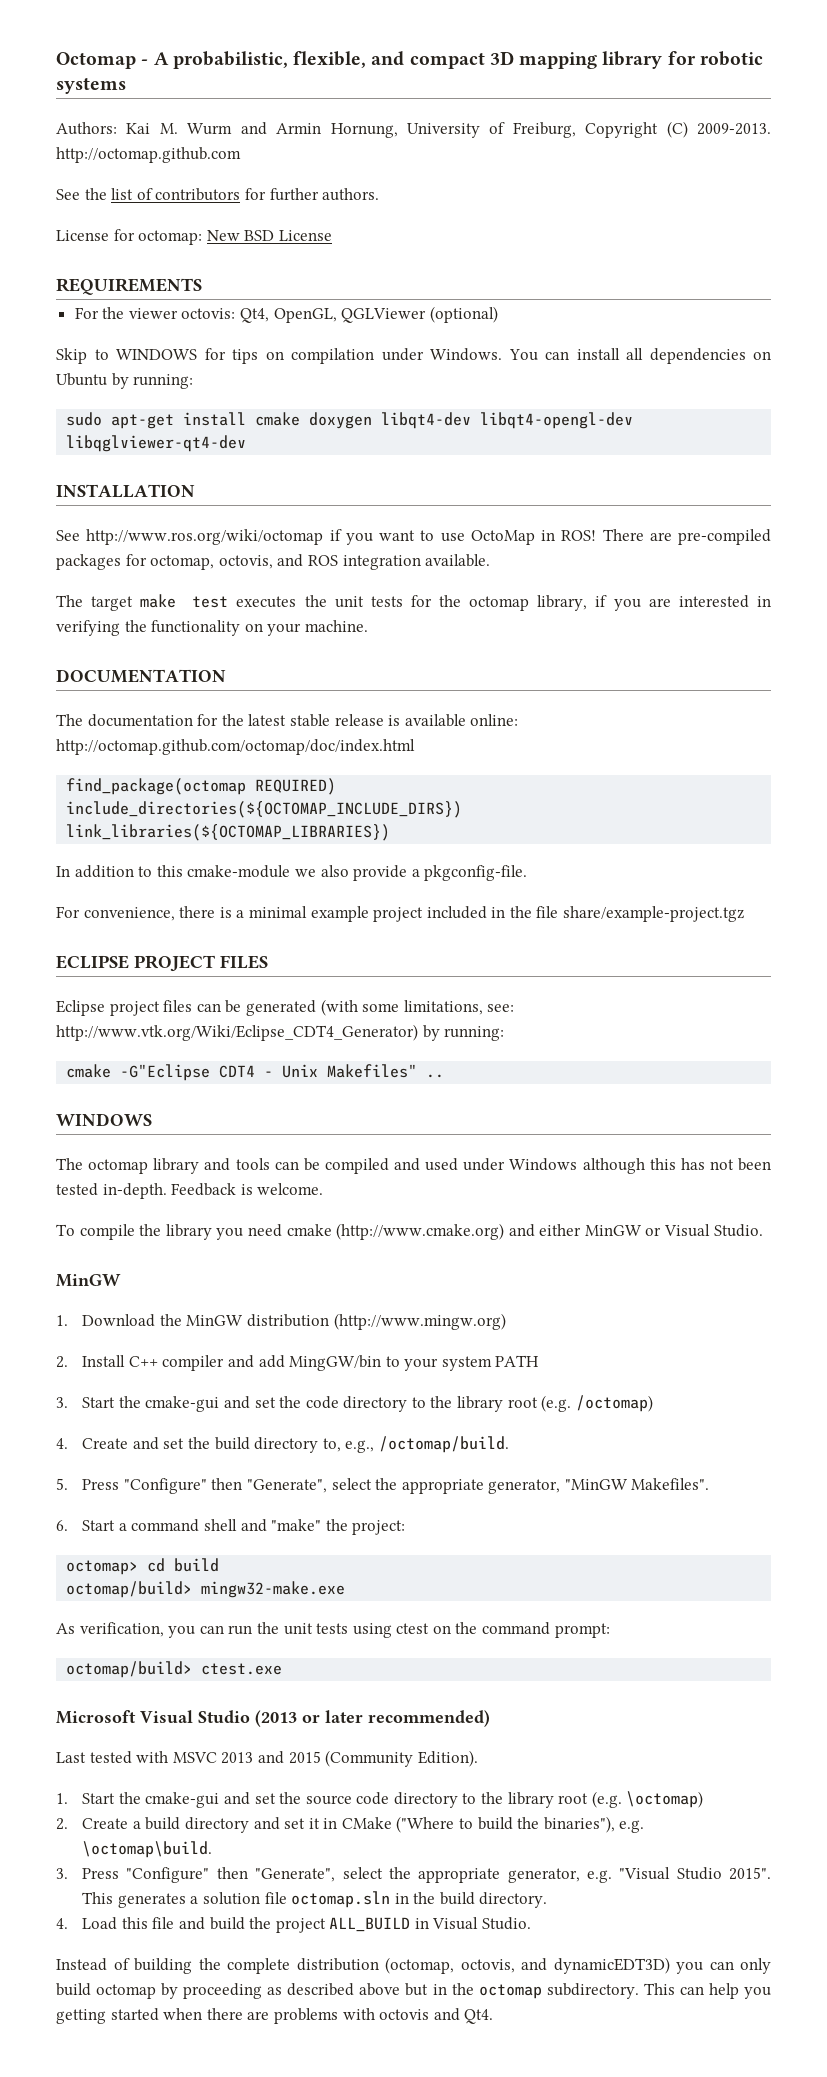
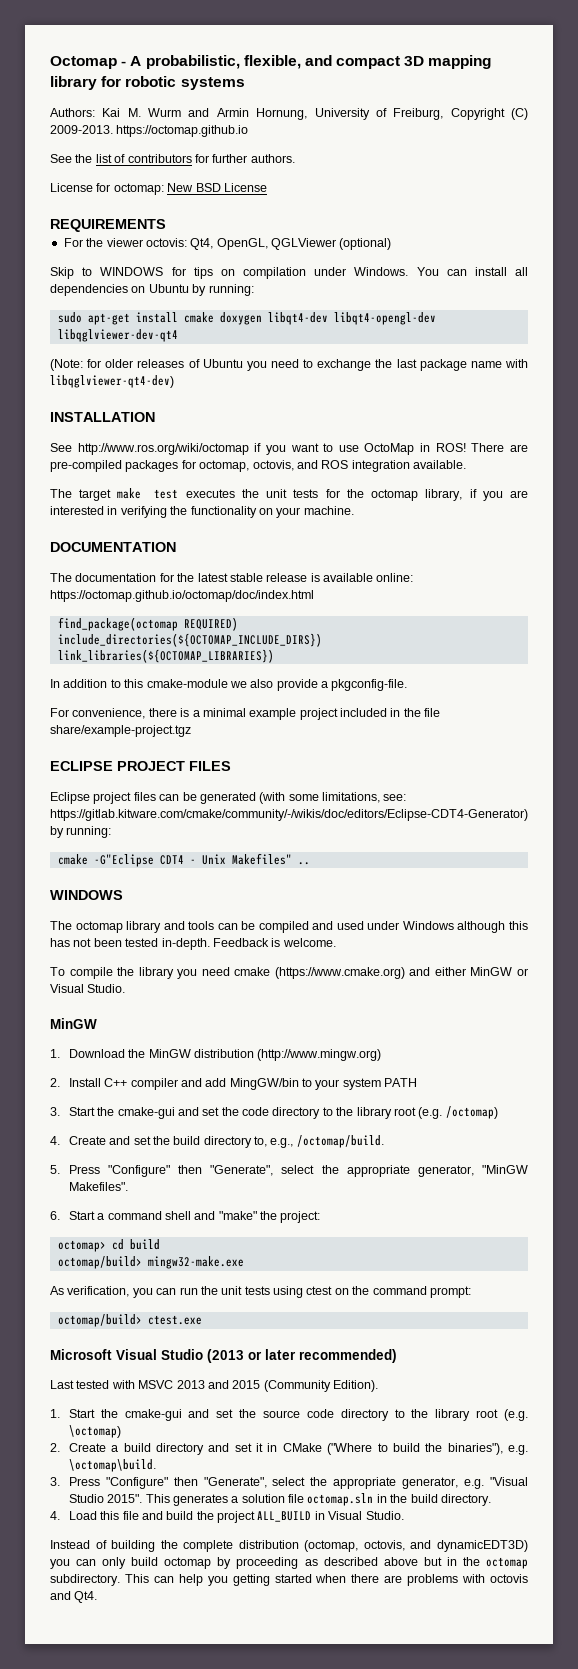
- Authors: Kai M. Wurm and Armin Hornung, University of Freiburg, Copyright (C) 2009-2013. http://octomap.github.com
+ Authors: Kai M. Wurm and Armin Hornung, University of Freiburg, Copyright (C) 2009-2013. https://octomap.github.io
- sudo apt-get install cmake doxygen libqt4-dev libqt4-opengl-dev libqglviewer-qt4-dev
+ sudo apt-get install cmake doxygen libqt4-dev libqt4-opengl-dev libqglviewer-dev-qt4
+ (Note: for older releases of Ubuntu you need to exchange the last package name with libqglviewer-qt4-dev)
- The documentation for the latest stable release is available online: http://octomap.github.com/octomap/doc/index.html
+ The documentation for the latest stable release is available online: https://octomap.github.io/octomap/doc/index.html
- Eclipse project files can be generated (with some limitations, see: http://www.vtk.org/Wiki/Eclipse_CDT4_Generator) by running:
+ Eclipse project files can be generated (with some limitations, see: https://gitlab.kitware.com/cmake/community/-/wikis/doc/editors/Eclipse-CDT4-Generator) by running:
- To compile the library you need cmake (http://www.cmake.org) and either MinGW or Visual Studio.
+ To compile the library you need cmake (https://www.cmake.org) and either MinGW or Visual Studio.

